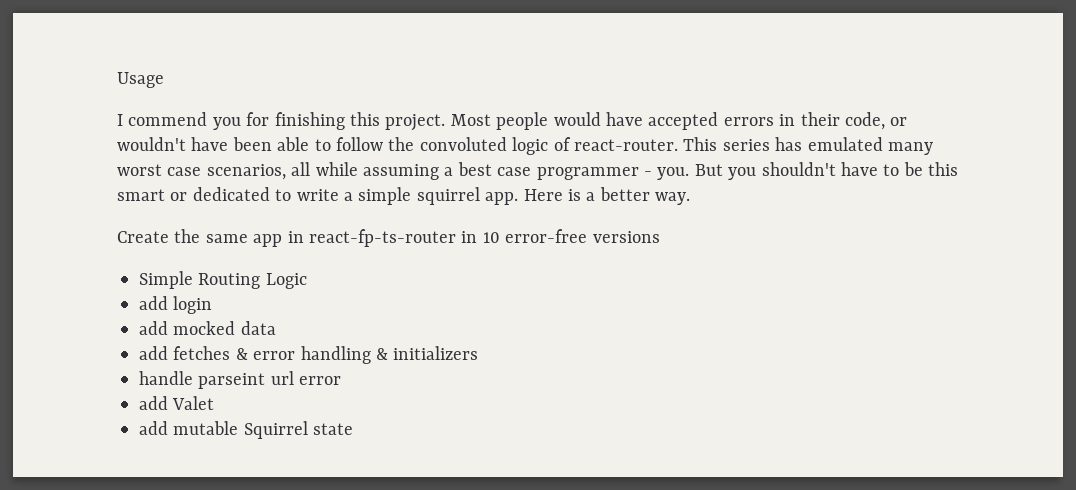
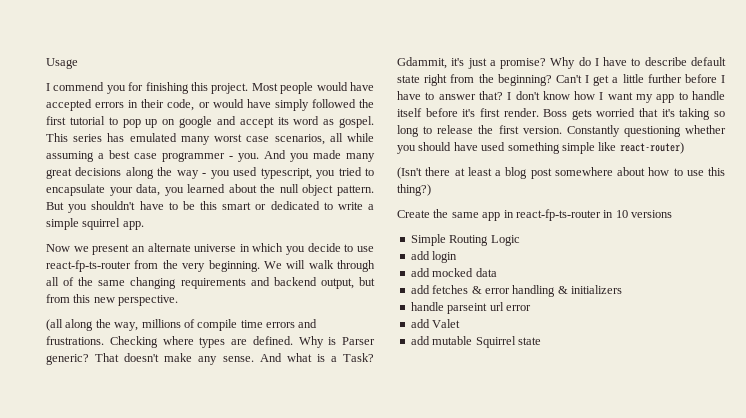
- Most people would have accepted errors in their code, or wouldn't have been able to follow the convoluted logic of react-router.
+ Most people would have accepted errors in their code, or would have simply followed the first tutorial to pop up on google and accept its word as gospel.
+ And you made many great decisions along the way - you used typescript, you tried to encapsulate your data, you learned about the null object pattern.
- But you shouldn't have to be this smart or dedicated to write a simple squirrel app. Here is a better way.
+ But you shouldn't have to be this smart or dedicated to write a simple squirrel app.
+ Now we present an alternate universe in which you decide to use react-fp-ts-router from the very beginning. We will walk through all of the same changing requirements and backend output, but from this new perspective.
+ (all along the way, millions of compile time errors and frustrations. Checking where types are defined. Why is Parser generic? That doesn't make any sense. And what is a Task? Gdammit, it's just a promise? Why do I have to describe default state right from the beginning? Can't I get a little further before I have to answer that? I don't know how I want my app to handle itself before it's first render. Boss gets worried that it's taking so long to release the first version. Constantly questioning whether you should have used something simple like react-router)
+ (Isn't there at least a blog post somewhere about how to use this thing?)
- Create the same app in react-fp-ts-router in 10 error-free versions
+ Create the same app in react-fp-ts-router in 10 versions

